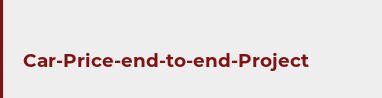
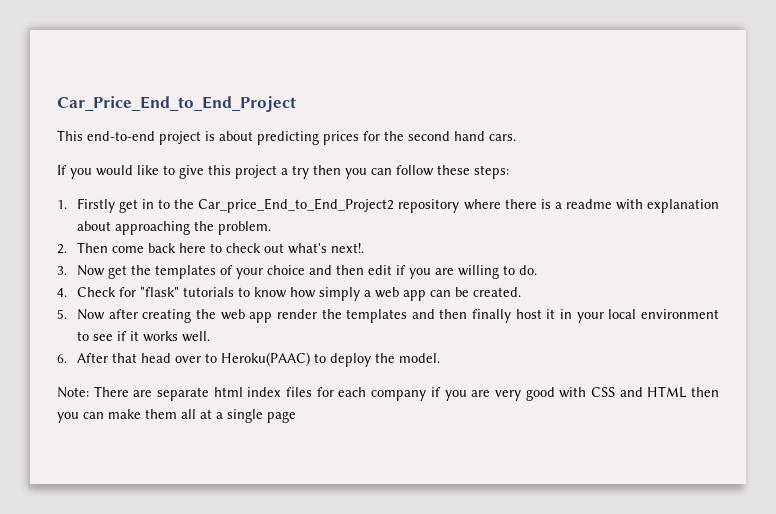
- Car-Price-end-to-end-Project
+ Car_Price_End_to_End_Project
+ This end-to-end project is about predicting prices for the second hand cars.
+ If you would like to give this project a try then you can follow these steps:
+ 1. Firstly get in to the Car_price_End_to_End_Project2 repository where there is a readme with explanation about approaching the problem.
+ 2. Then come back here to check out what's next!.
+ 3. Now get the templates of your choice and then edit if you are willing to do.
+ 4. Check for "flask" tutorials to know how simply a web app can be created.
+ 5. Now after creating the web app render the templates and then finally host it in your local environment to see if it works well.
+ 6. After that head over to Heroku(PAAC) to deploy the model.
+ Note: There are separate html index files for each company if you are very good with CSS and HTML then you can make them all at a single page

